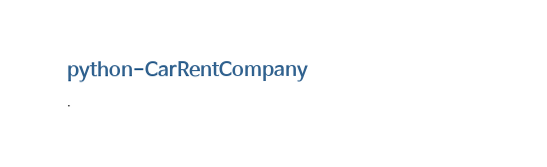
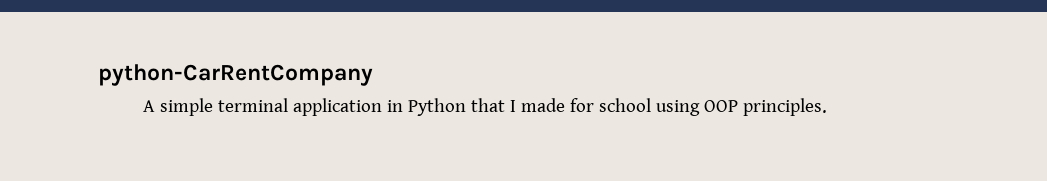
- .
+ A simple terminal application in Python that I made for school using OOP principles.

